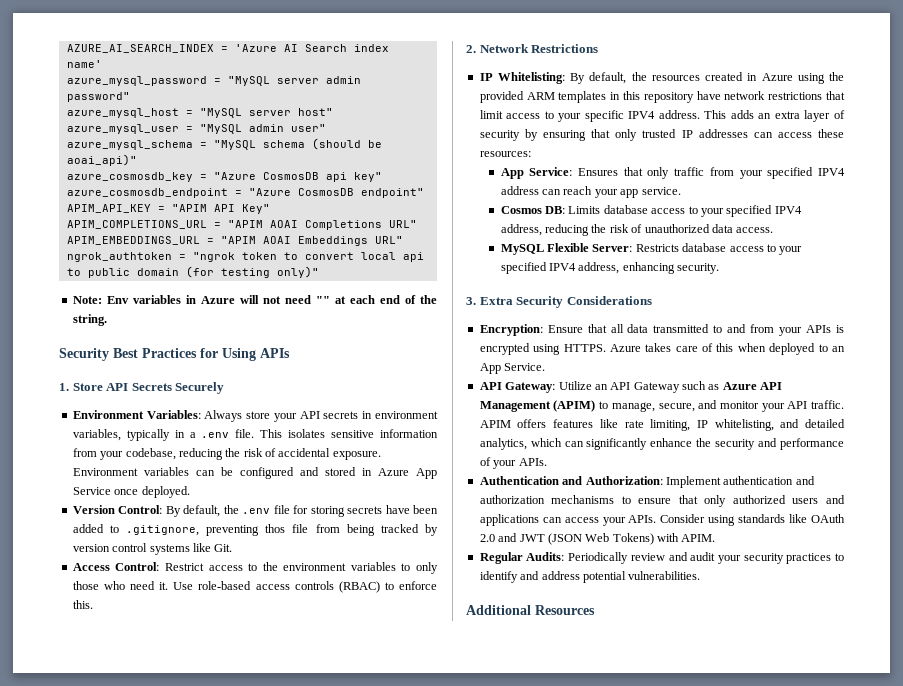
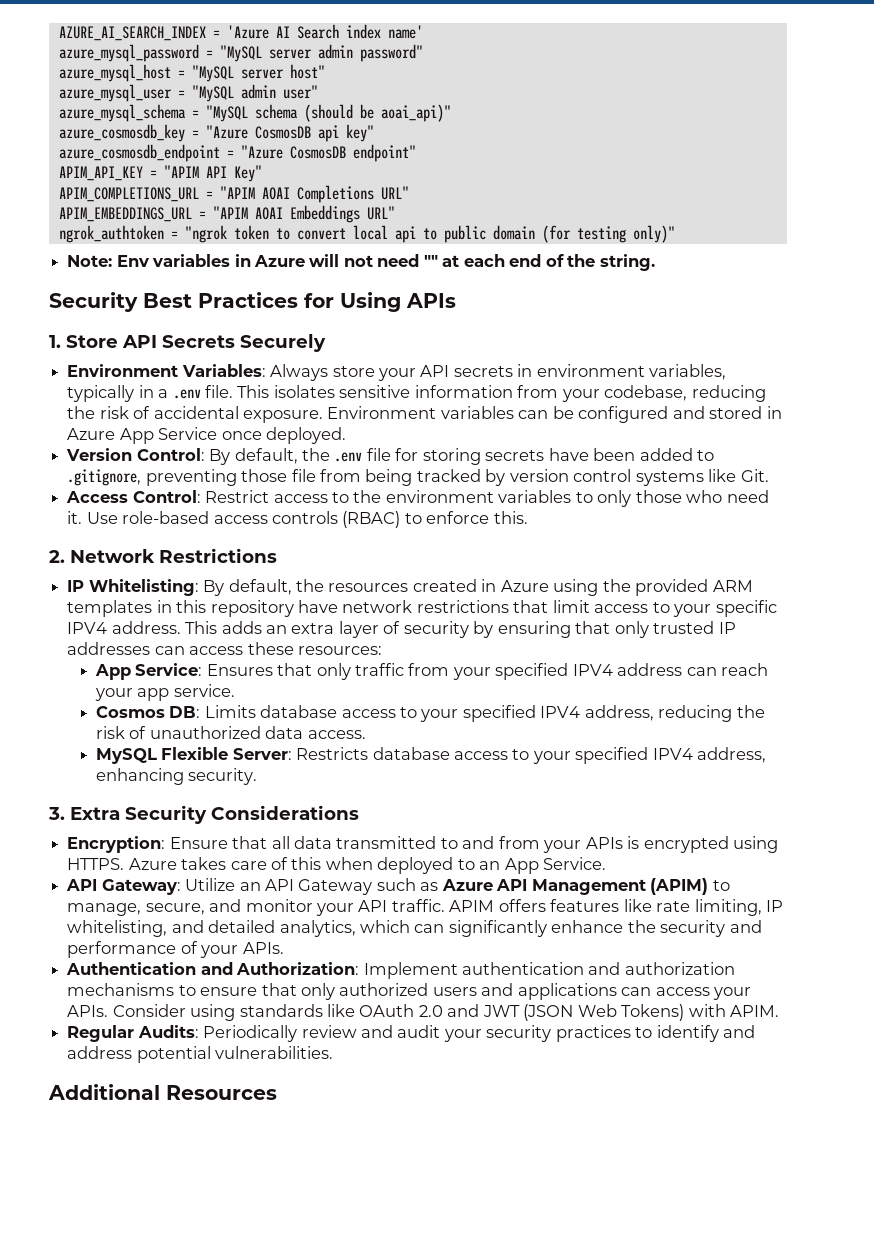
- Version Control: By default, the .env file for storing secrets have been added to .gitignore, preventing thos file from being tracked by version control systems like Git.
+ Version Control: By default, the .env file for storing secrets have been added to .gitignore, preventing those file from being tracked by version control systems like Git.

